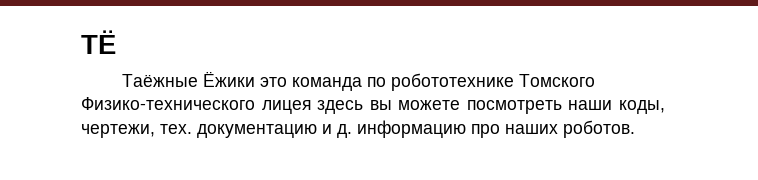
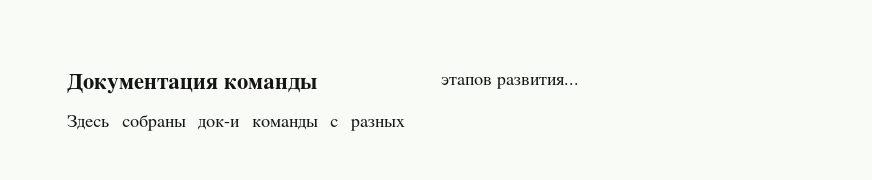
- ТЁ
- Таёжные Ёжики это команда по робототехнике Томского Физико-технического лицея здесь вы можете посмотреть наши коды, чертежи, тех. документацию и д. информацию про наших роботов.
+ Документация команды
+ Здесь собраны док-и команды с разных этапов развития...

